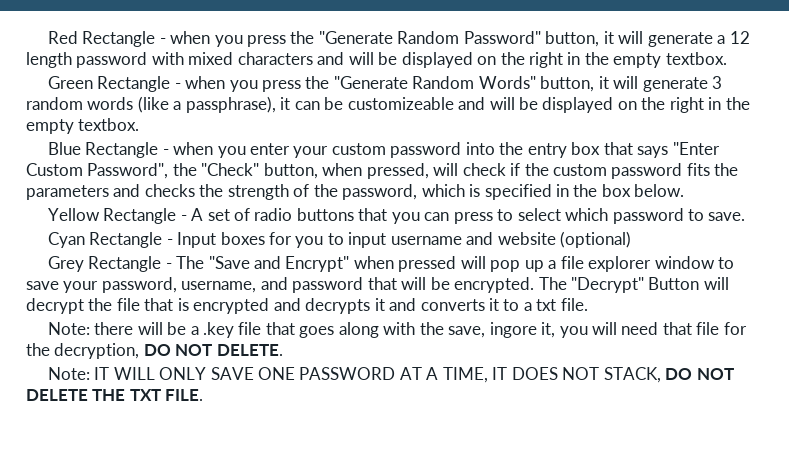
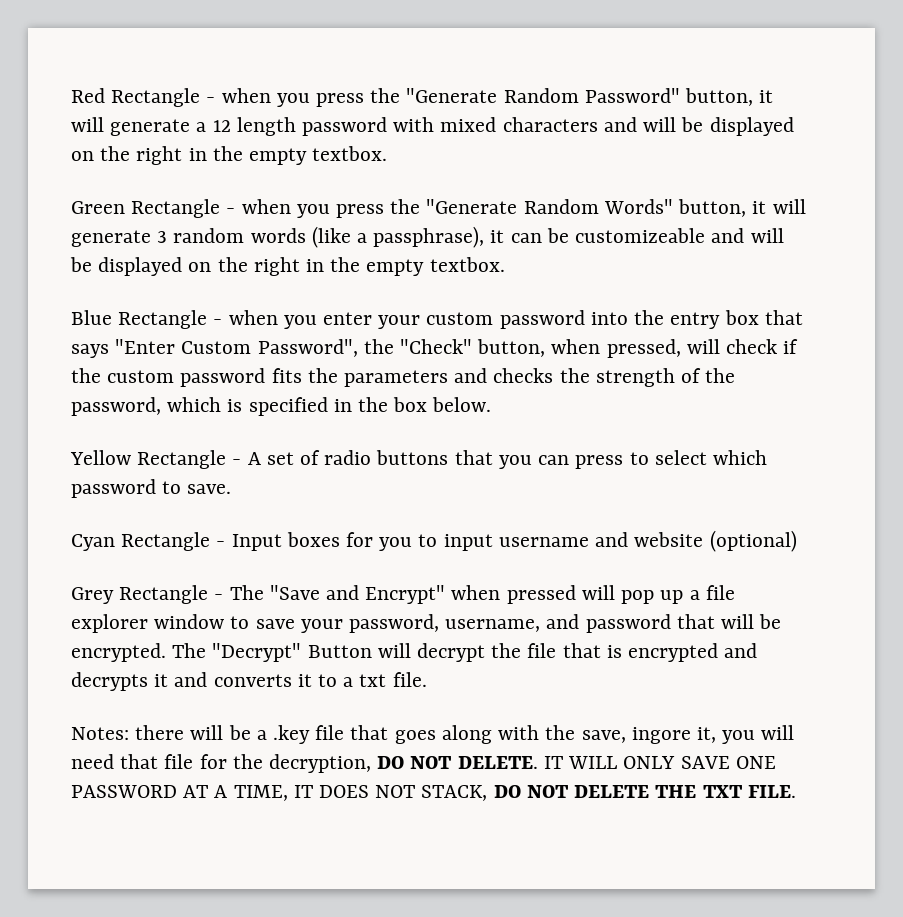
- Note: there will be a .key file that goes along with the save, ingore it, you will need that file for the decryption, DO NOT DELETE.
- Note: IT WILL ONLY SAVE ONE PASSWORD AT A TIME, IT DOES NOT STACK, DO NOT DELETE THE TXT FILE.
+ Notes: there will be a .key file that goes along with the save, ingore it, you will need that file for the decryption, DO NOT DELETE. IT WILL ONLY SAVE ONE PASSWORD AT A TIME, IT DOES NOT STACK, DO NOT DELETE THE TXT FILE.

